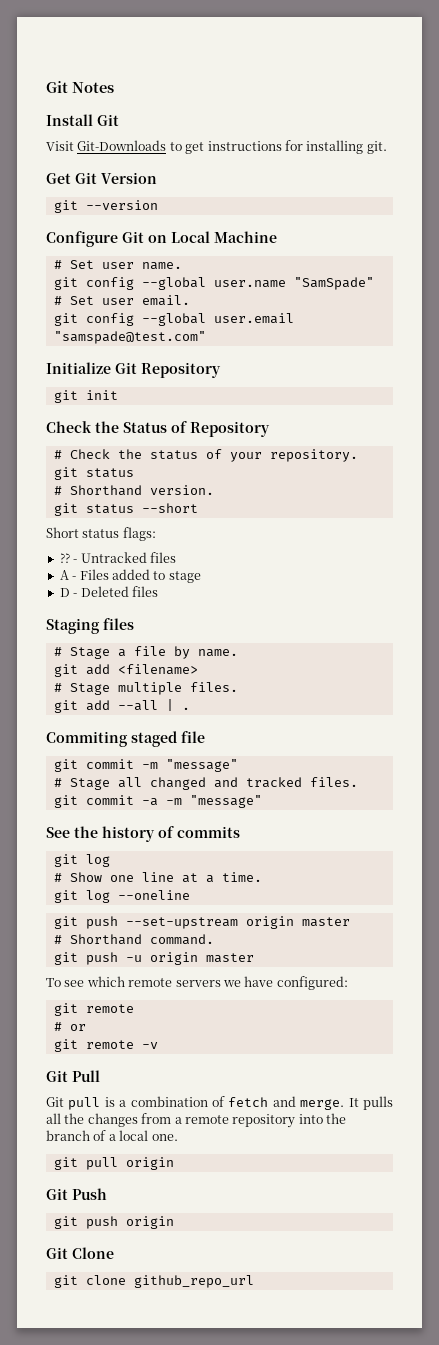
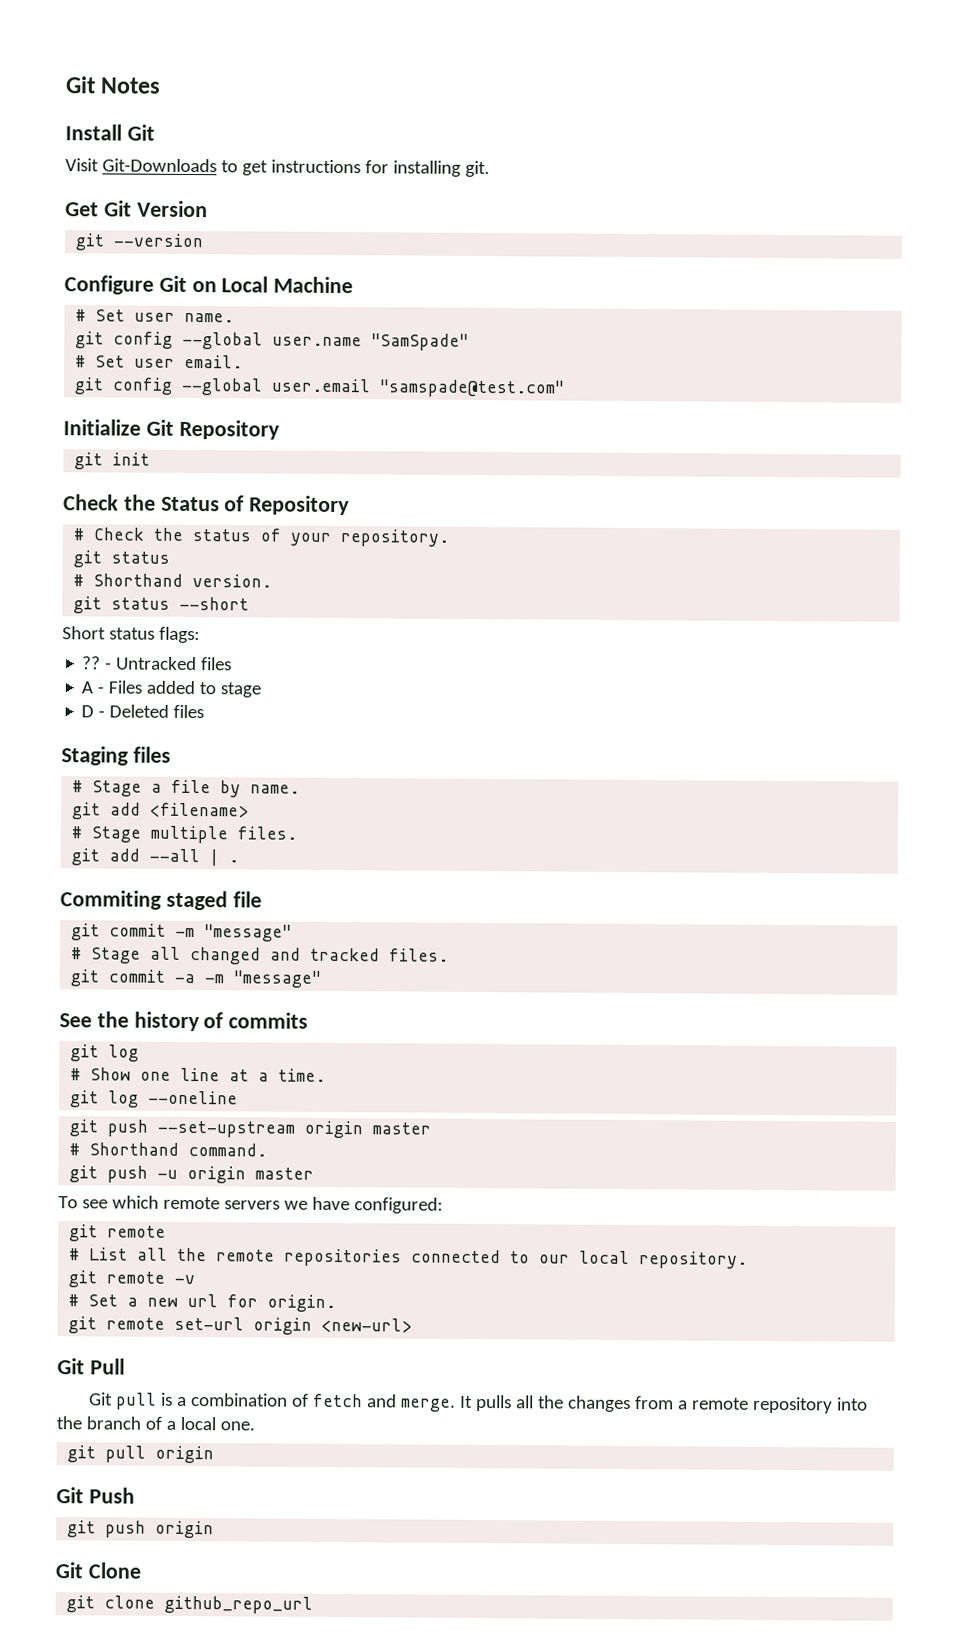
- # or
+ # List all the remote repositories connected to our local repository.
  git remote -v
+ # Set a new url for origin.
+ git remote set-url origin <new-url>

